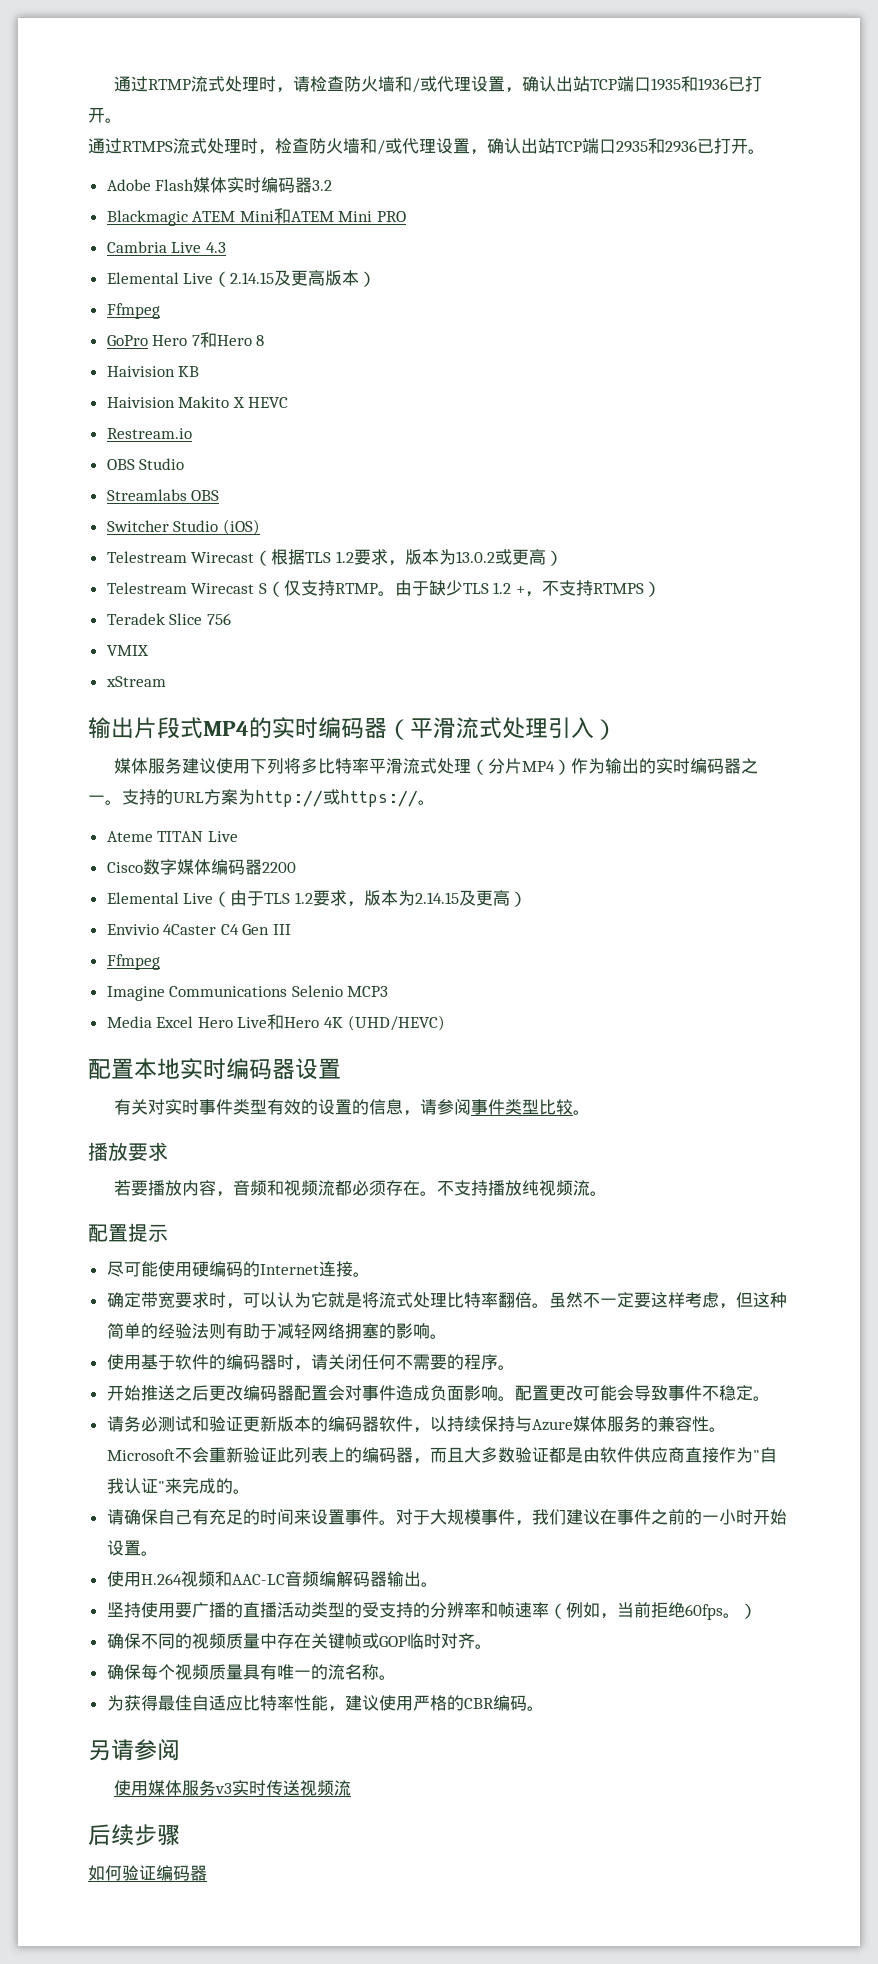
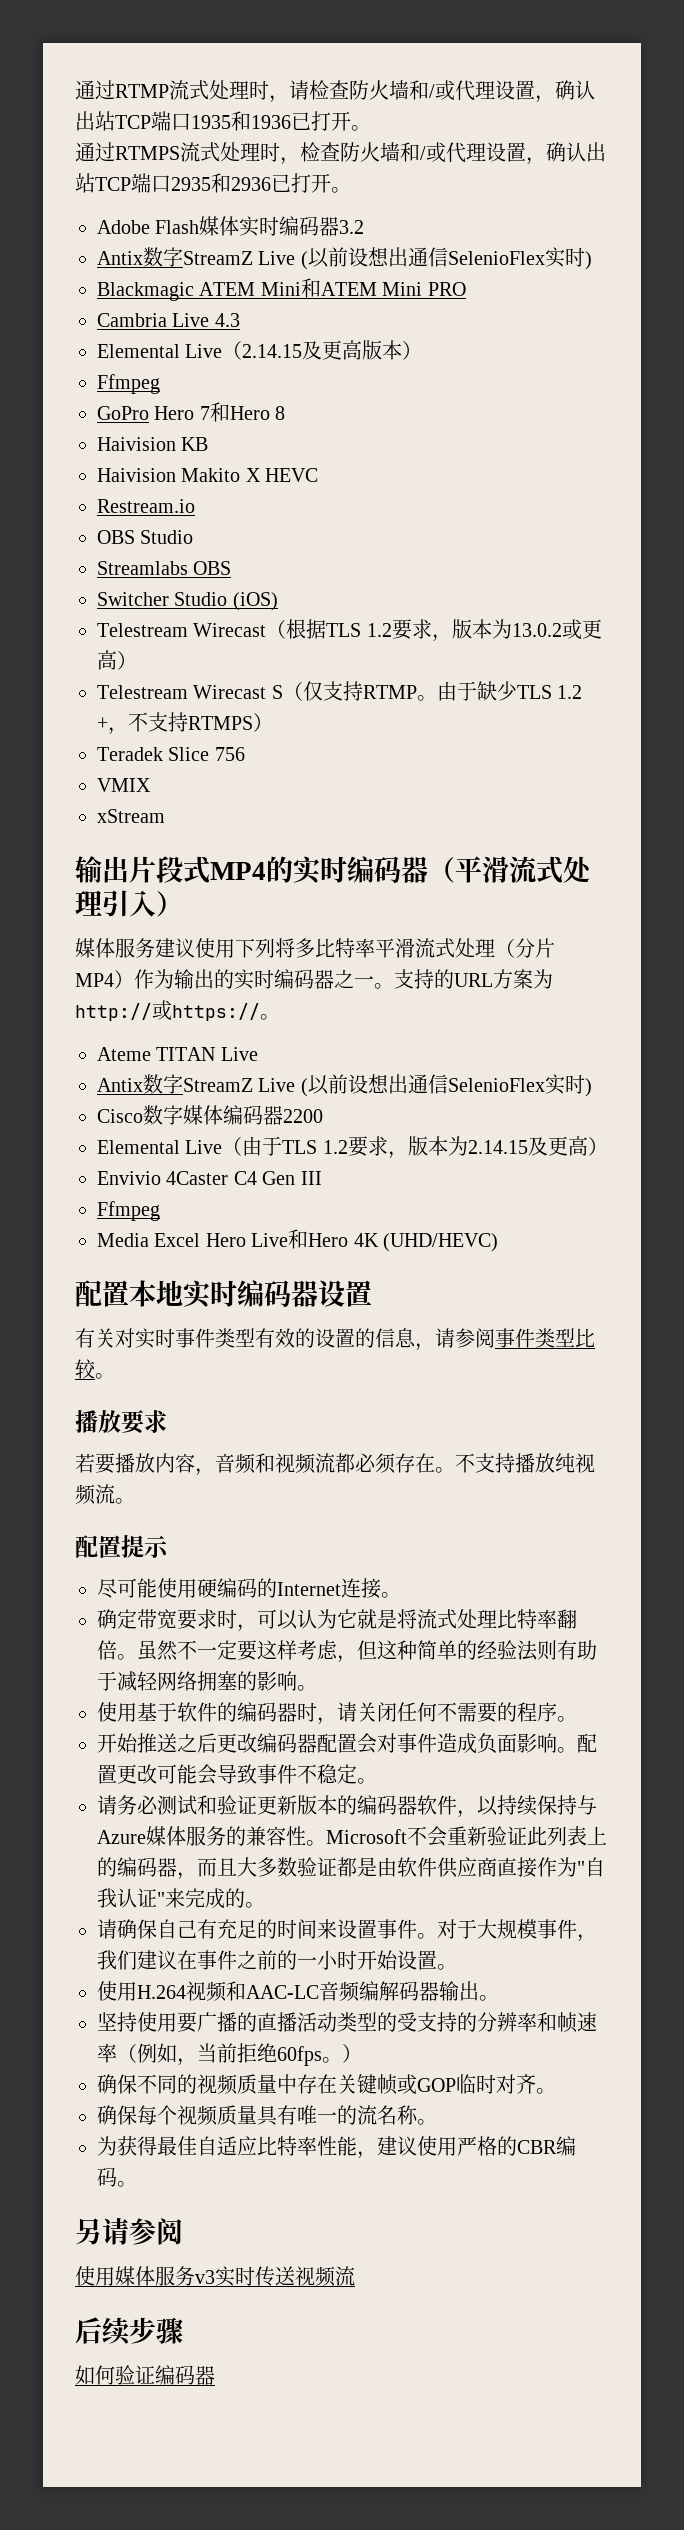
  Adobe Flash媒体实时编码器3.2
+ Antix数字StreamZ Live (以前设想出通信SelenioFlex实时)
  Ateme TITAN Live
+ Antix数字StreamZ Live (以前设想出通信SelenioFlex实时)
- Imagine Communications Selenio MCP3

